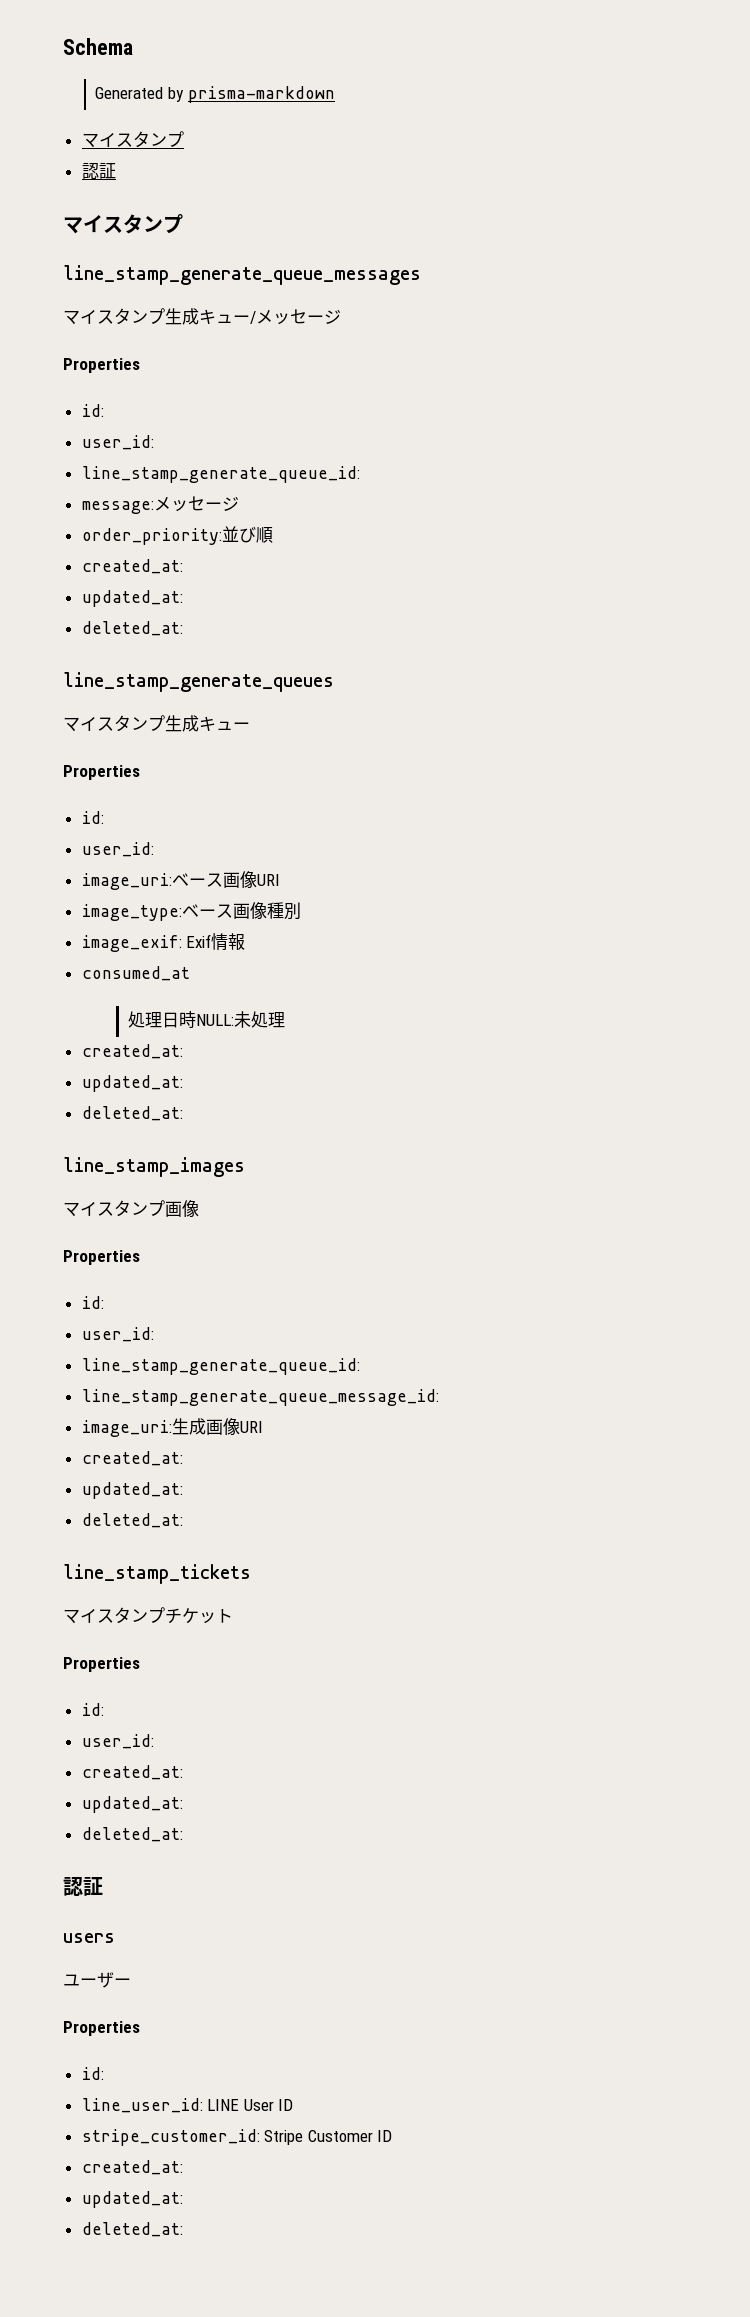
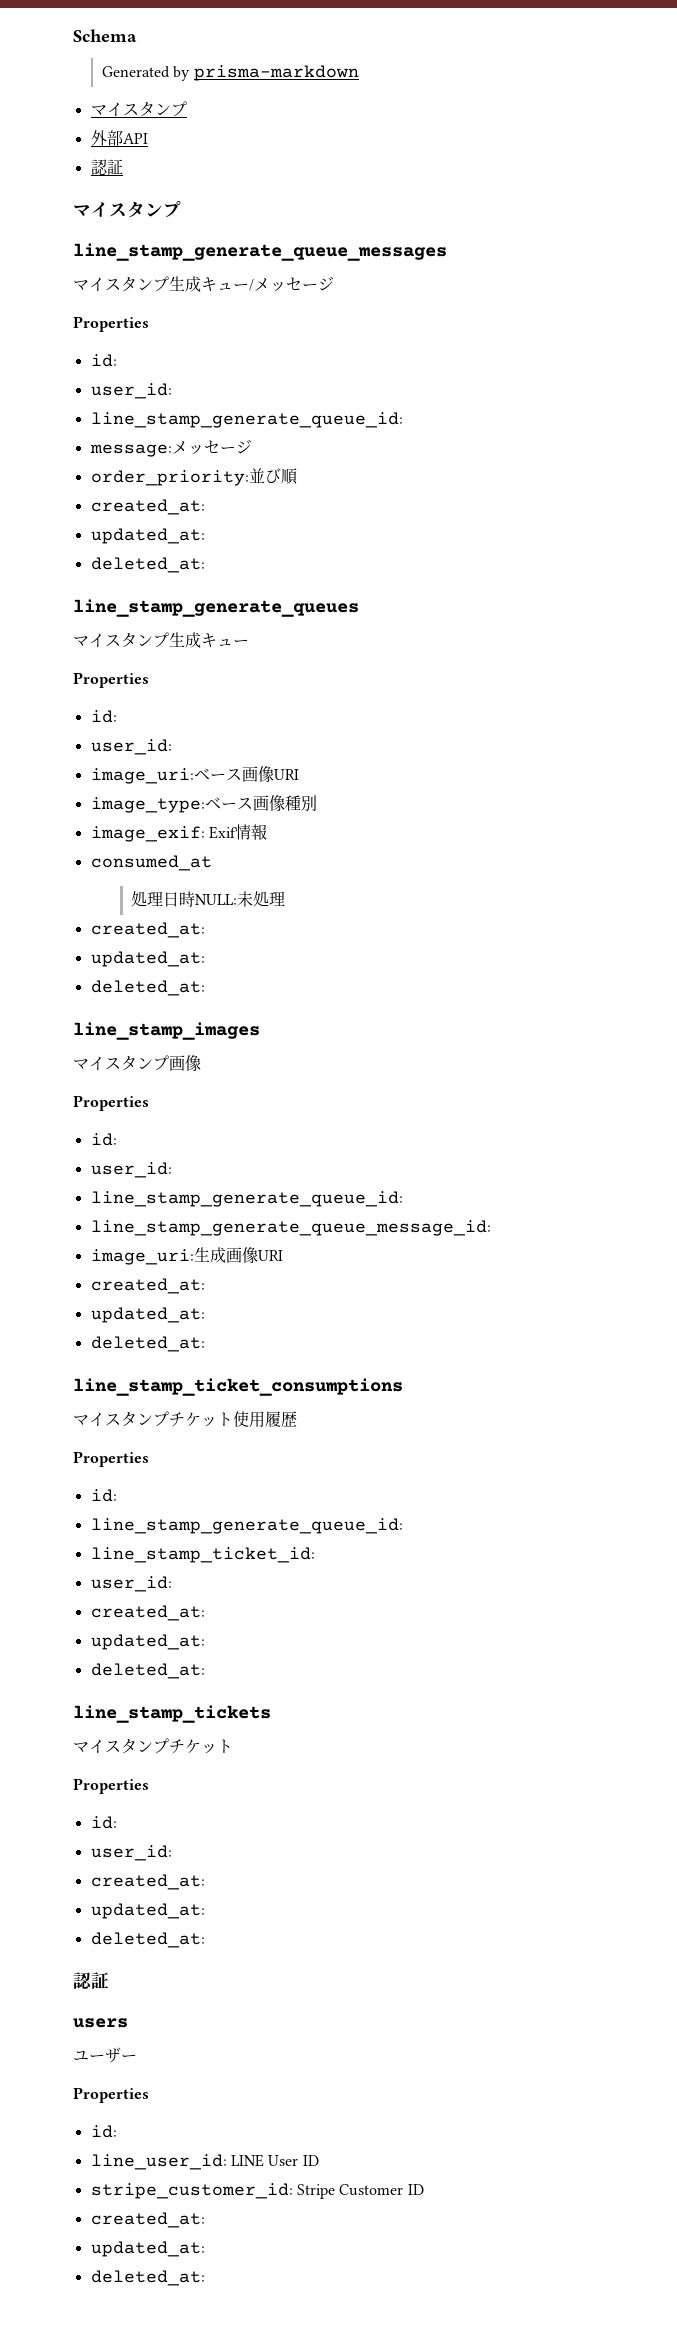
+ 外部API
+ line_stamp_ticket_consumptions
+ マイスタンプチケット使用履歴
+ Properties
+ id:
+ line_stamp_generate_queue_id:
+ line_stamp_ticket_id:
+ user_id:
+ created_at:
+ updated_at:
+ deleted_at:

